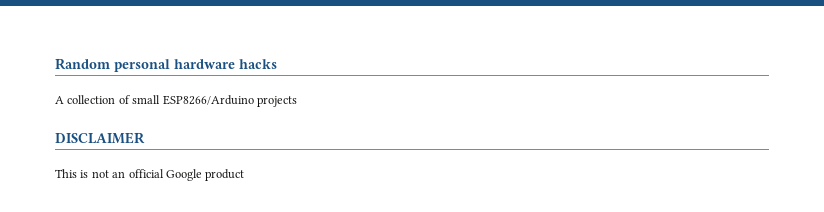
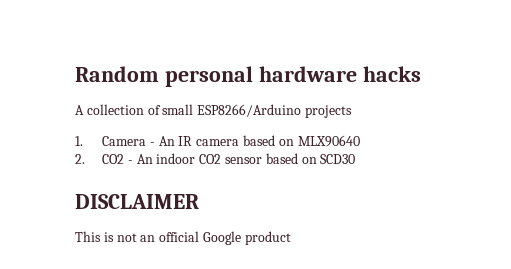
+ 1. Camera - An IR camera based on MLX90640
+ 2. CO2 - An indoor CO2 sensor based on SCD30

